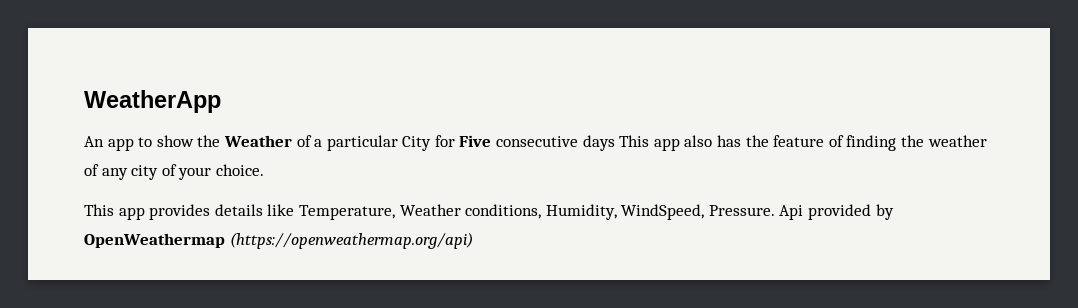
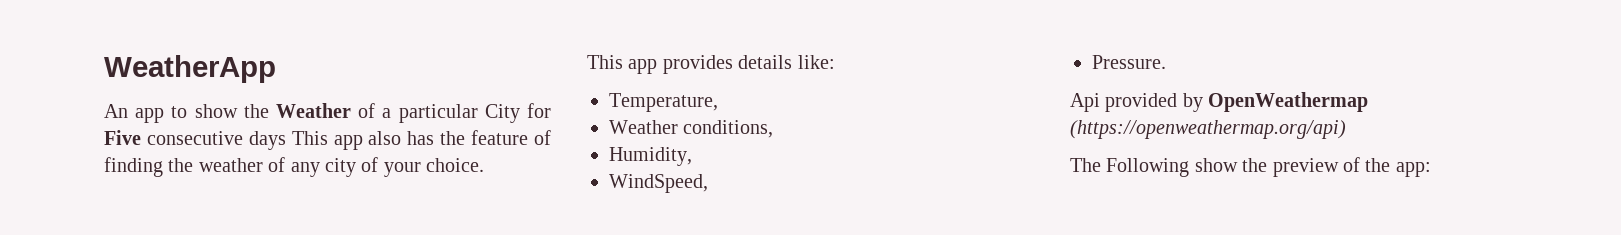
- This app provides details like Temperature, Weather conditions, Humidity, WindSpeed, Pressure. Api provided by OpenWeathermap (https://openweathermap.org/api)
+ This app provides details like:
+ Temperature,
+ Weather conditions,
+ Humidity,
+ WindSpeed,
+ Pressure.
+ Api provided by OpenWeathermap (https://openweathermap.org/api)
+ The Following show the preview of the app:

